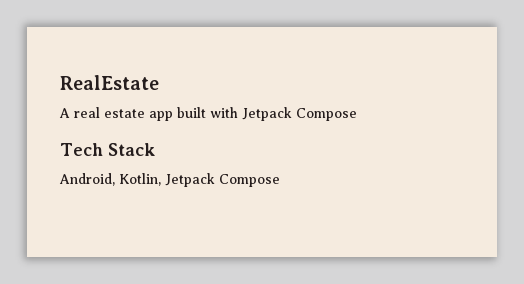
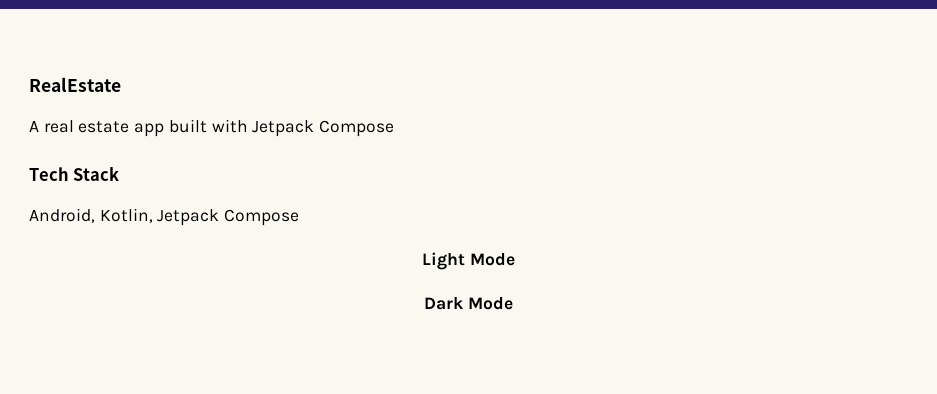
+ Light Mode
+ Dark Mode

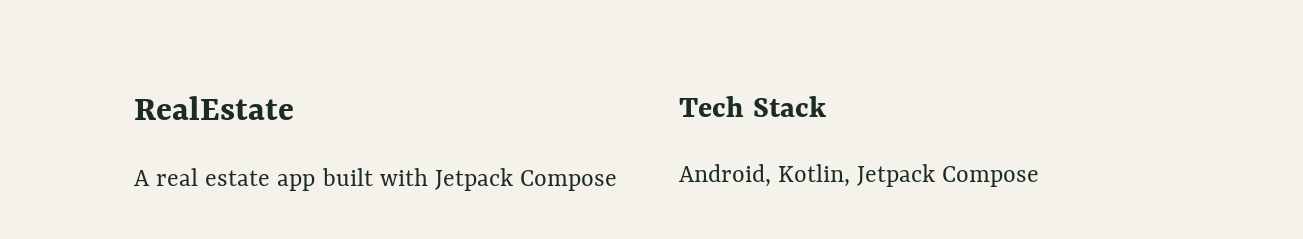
- Light Mode
- Dark Mode

